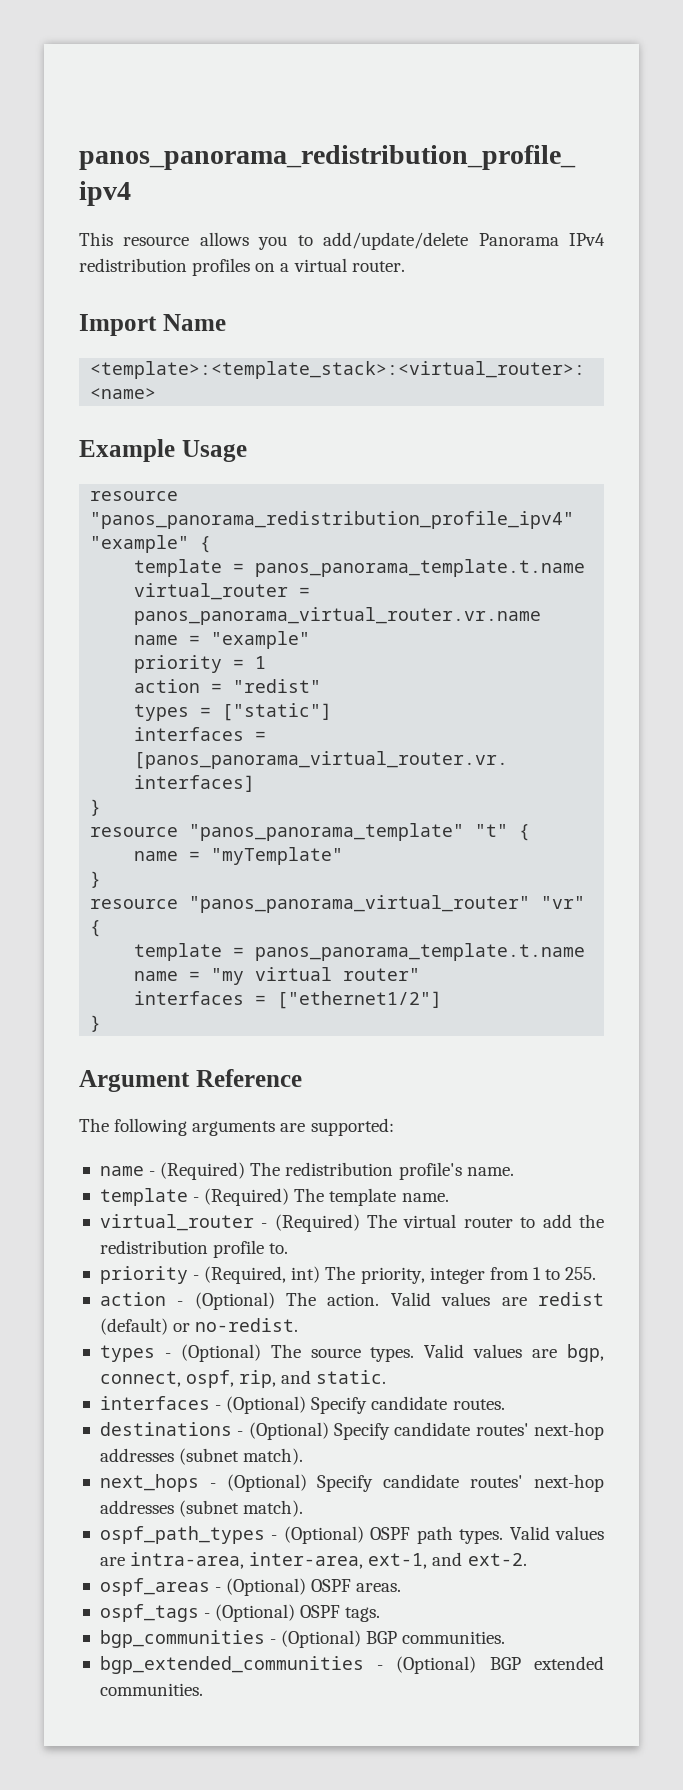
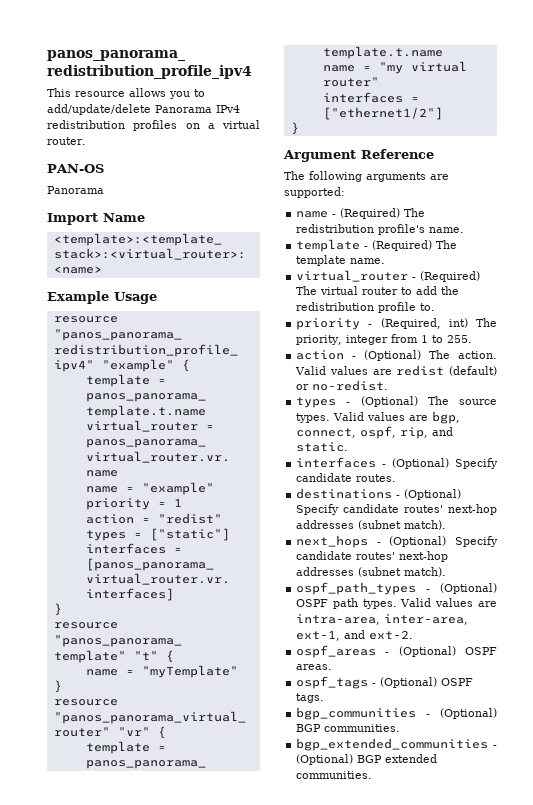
+ PAN-OS
+ Panorama

